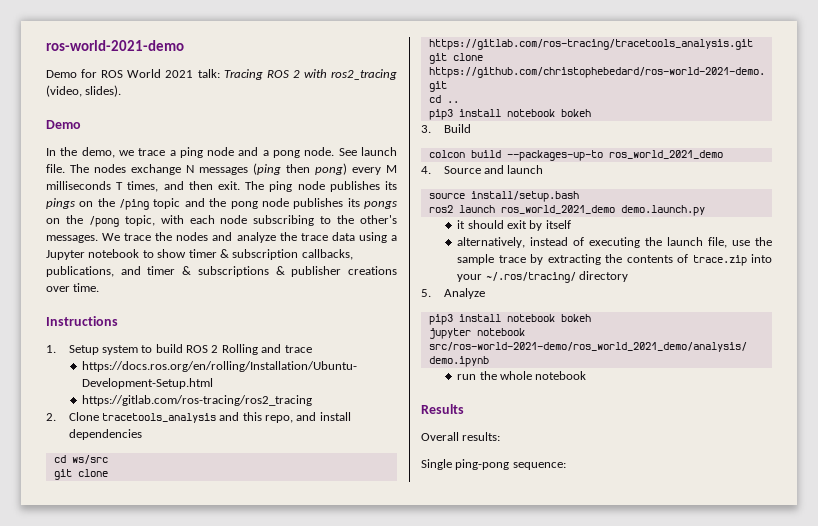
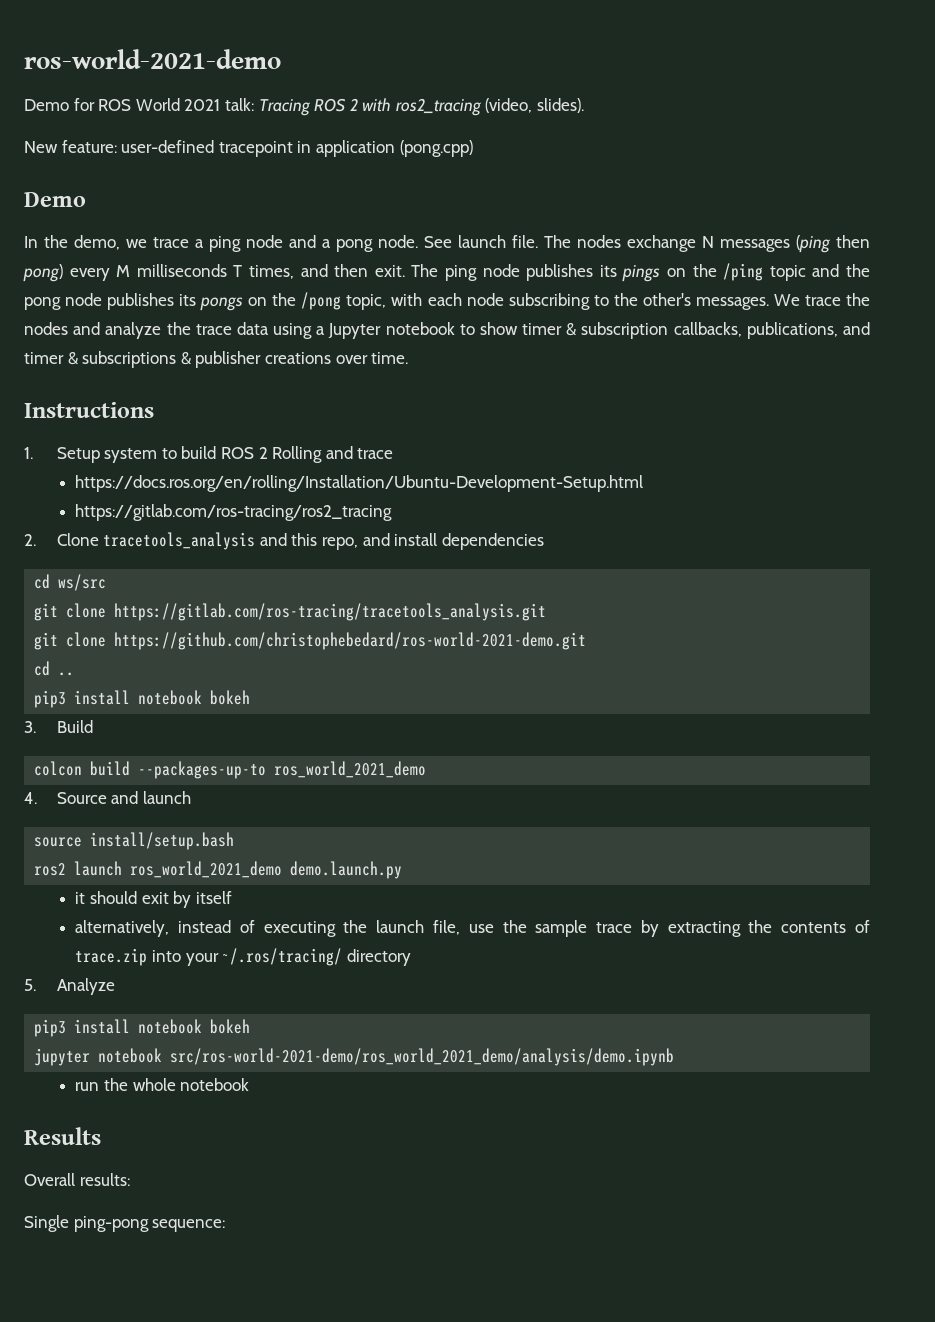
+ New feature: user-defined tracepoint in application (pong.cpp)

